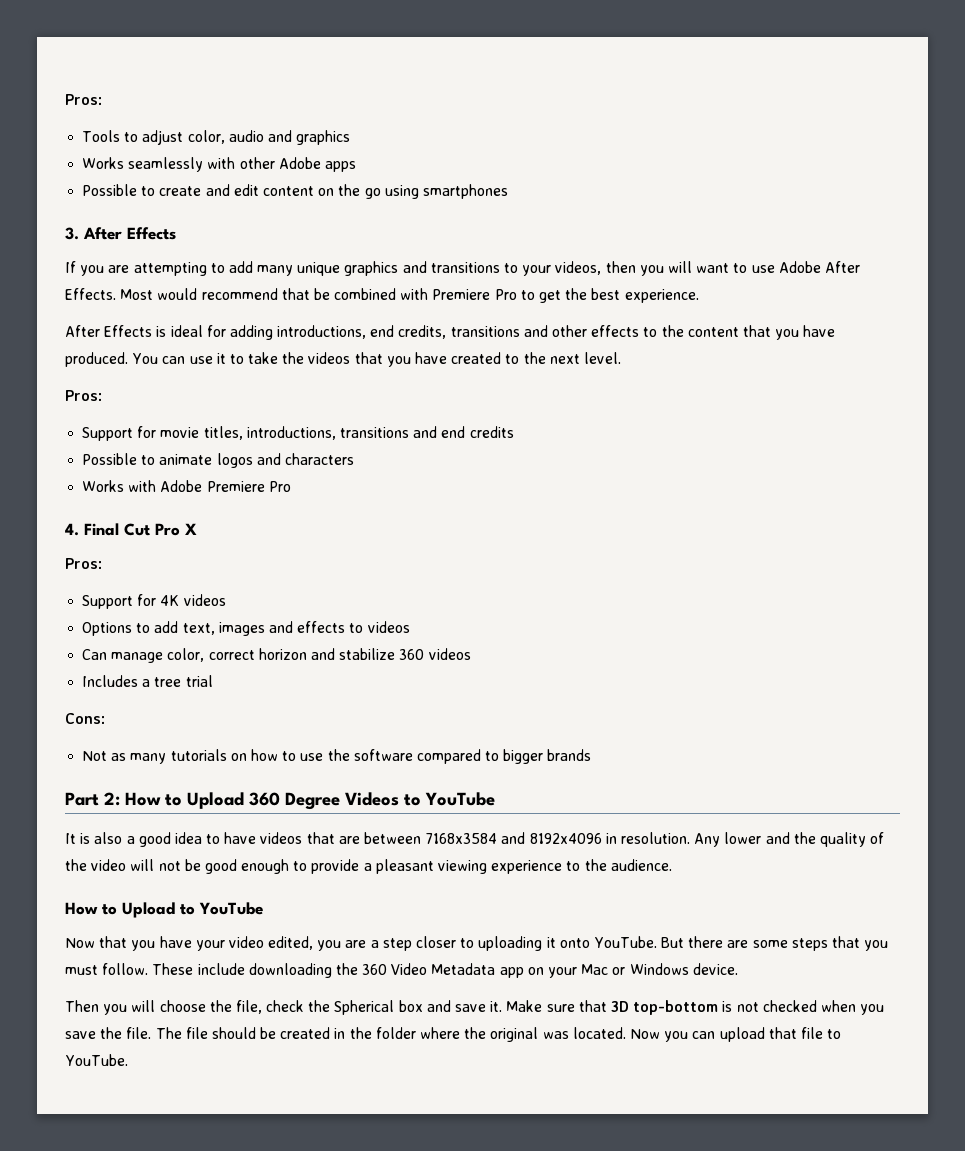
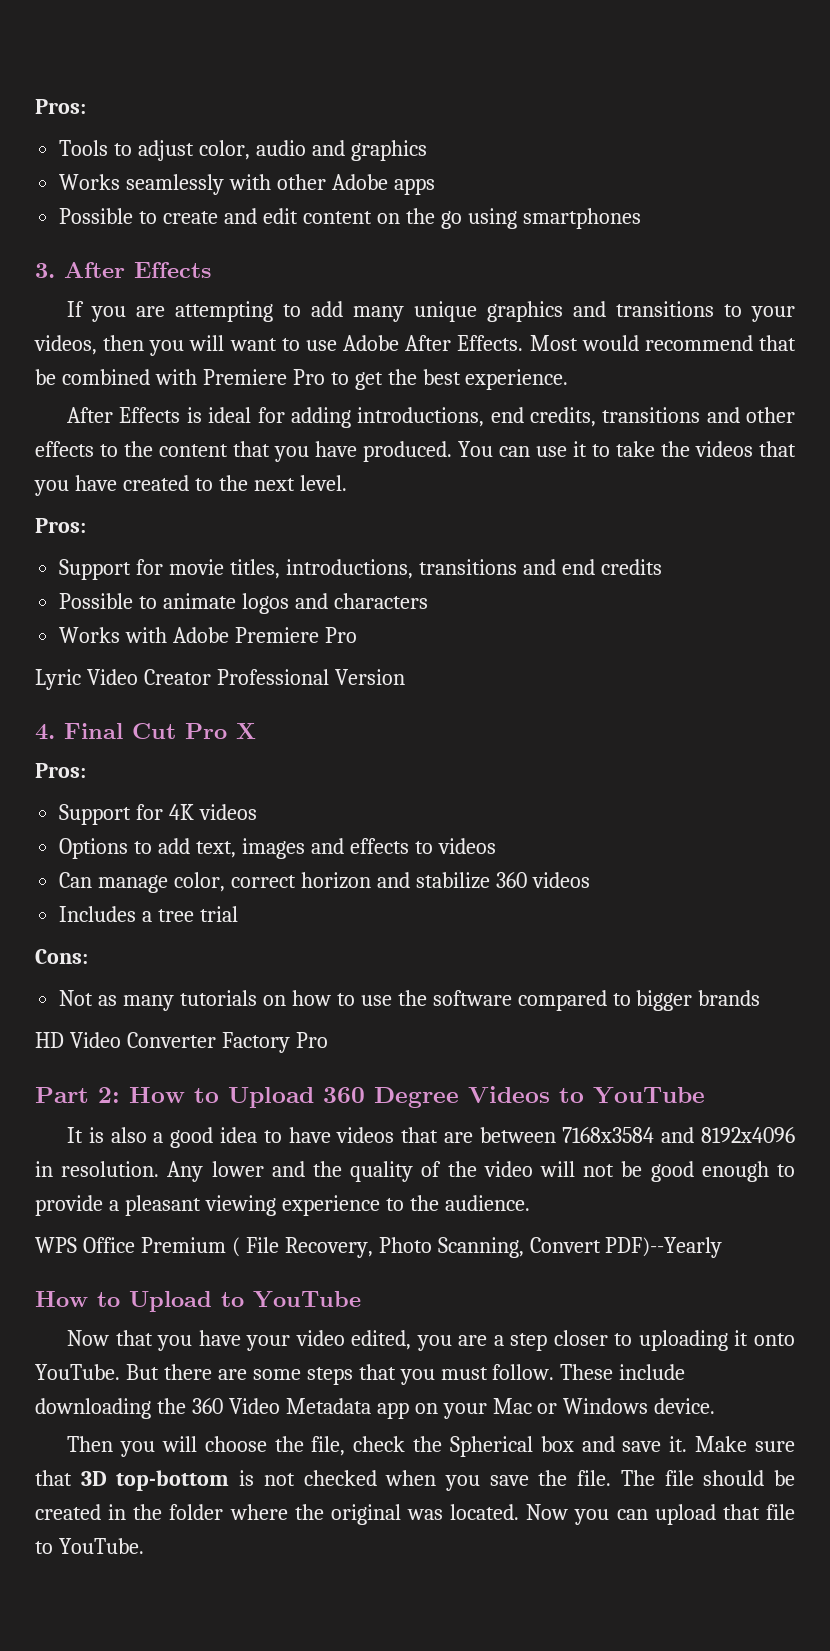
+ Lyric Video Creator Professional Version
+ HD Video Converter Factory Pro
+ WPS Office Premium ( File Recovery, Photo Scanning, Convert PDF)--Yearly

